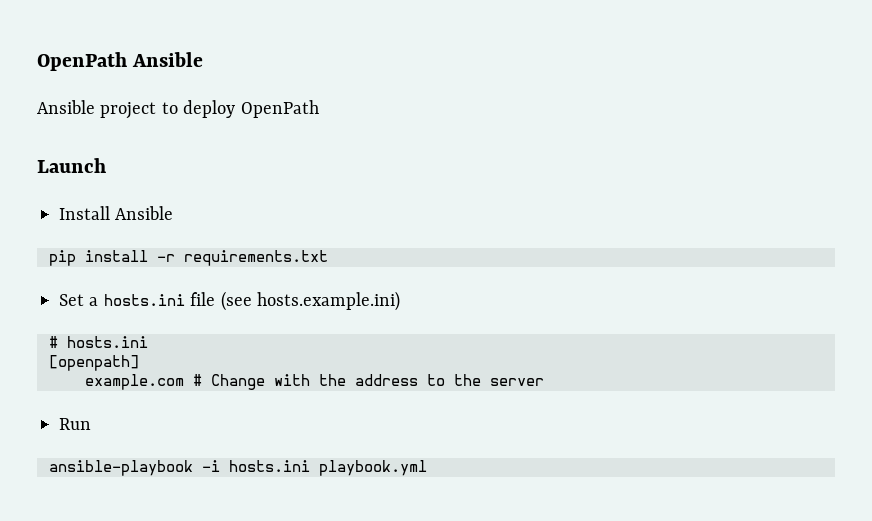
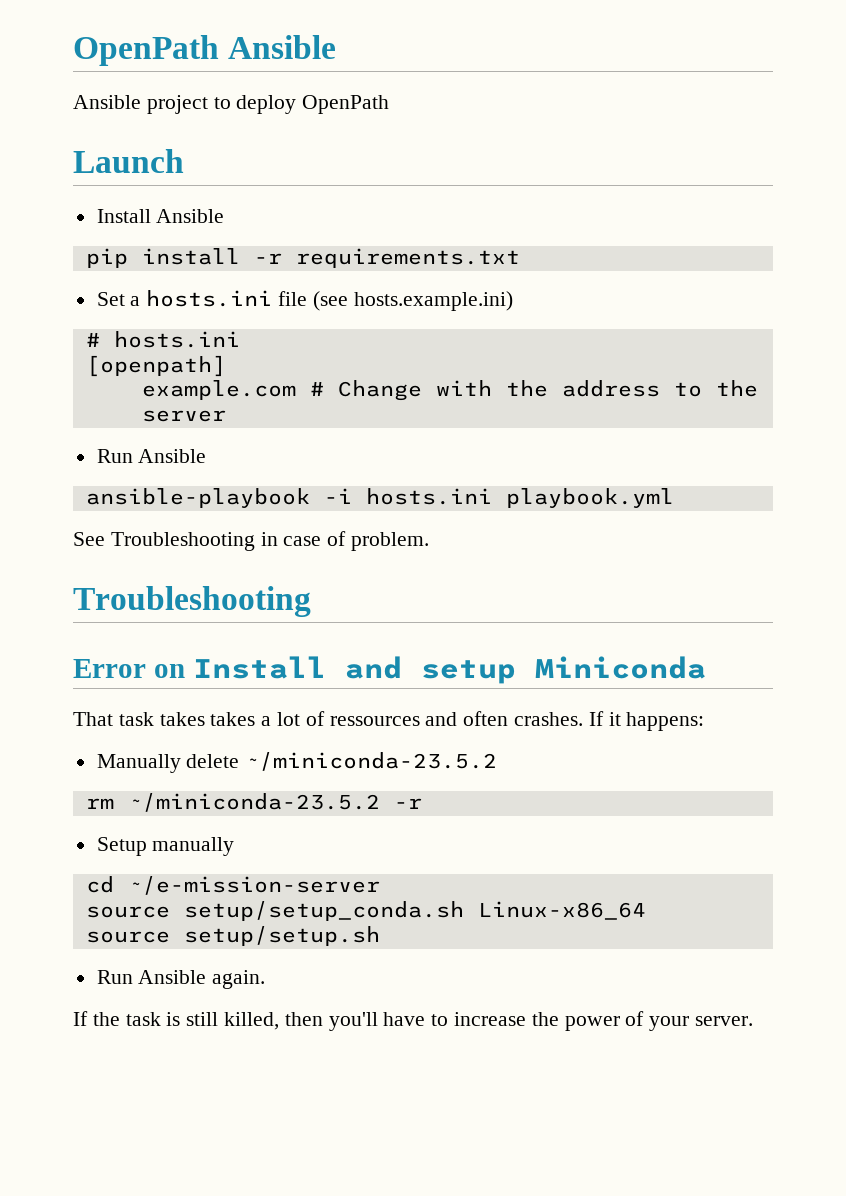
  example.com # Change with the address to the server
- Run
+ Run Ansible
+ See Troubleshooting in case of problem.
+ Troubleshooting
+ Error on Install and setup Miniconda
+ That task takes takes a lot of ressources and often crashes. If it happens:
+ Manually delete ~/miniconda-23.5.2
+ rm ~/miniconda-23.5.2 -r
+ Setup manually
+ cd ~/e-mission-server
+ source setup/setup_conda.sh Linux-x86_64
+ source setup/setup.sh
+ Run Ansible again.
+ If the task is still killed, then you'll have to increase the power of your server.

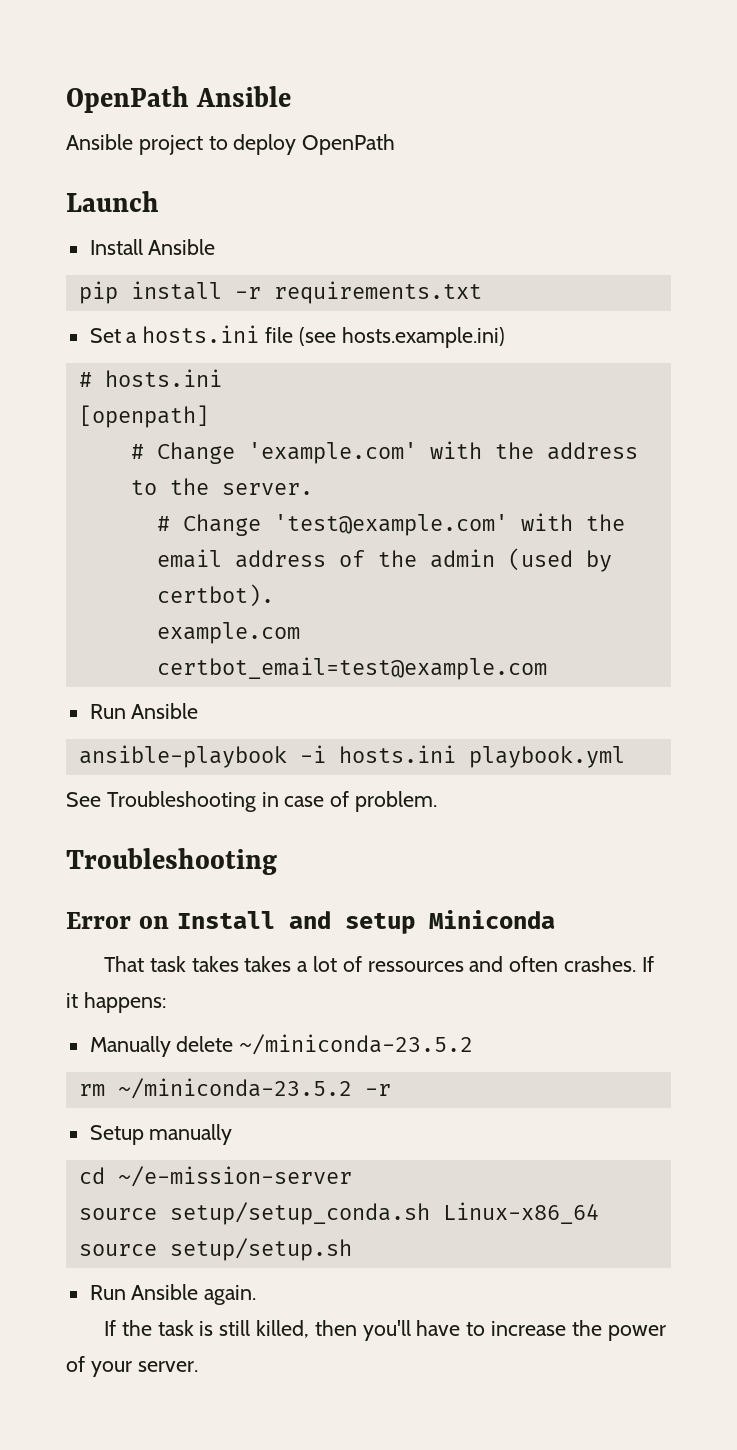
- example.com # Change with the address to the server
+ # Change 'example.com' with the address to the server.
+ # Change 'test@example.com' with the email address of the admin (used by certbot).
+ example.com certbot_email=test@example.com

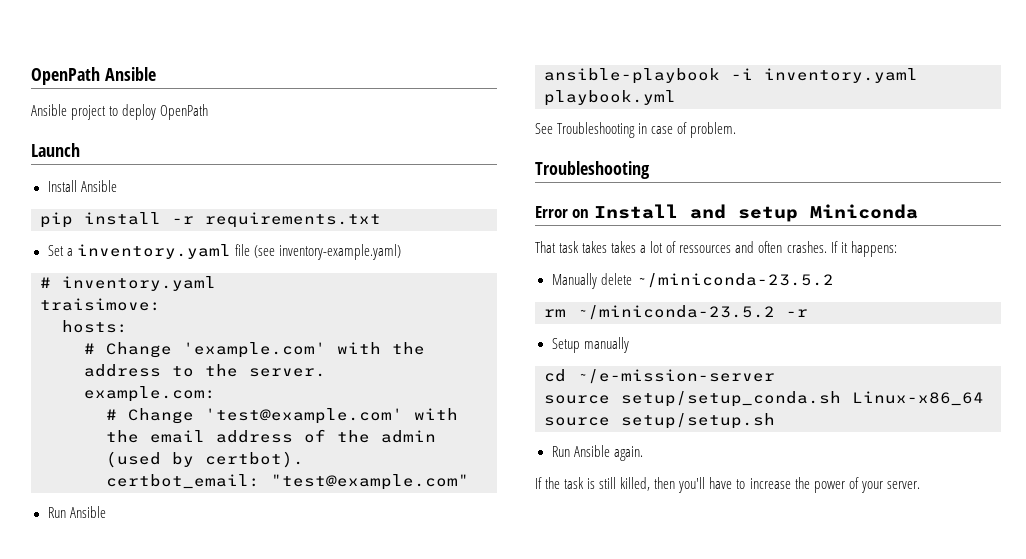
- Set a hosts.ini file (see hosts.example.ini)
- # hosts.ini
- [openpath]
+ Set a inventory.yaml file (see inventory-example.yaml)
+ # inventory.yaml
+ traisimove:
+ hosts:
+ example.com:
- example.com certbot_email=test@example.com
+ certbot_email: "test@example.com"
- ansible-playbook -i hosts.ini playbook.yml
+ ansible-playbook -i inventory.yaml playbook.yml

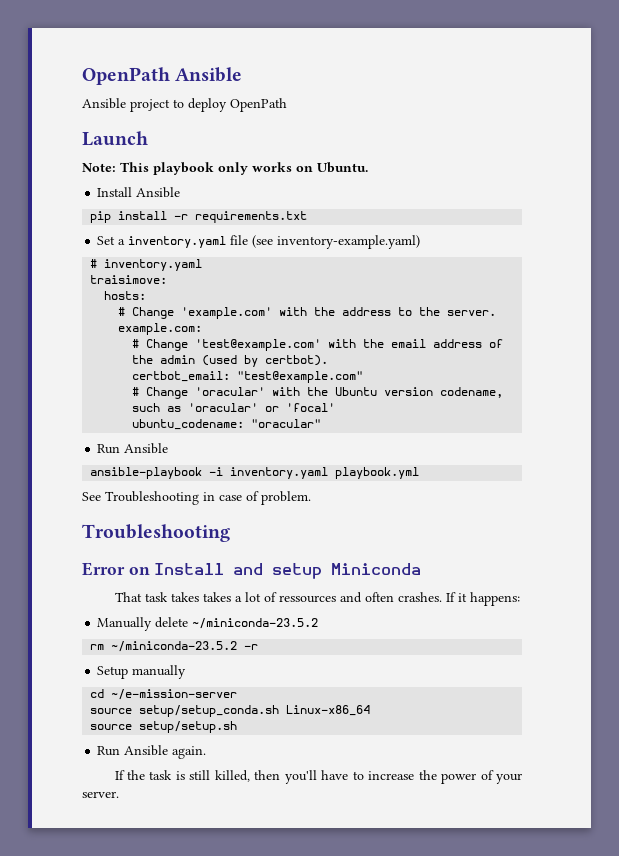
+ Note: This playbook only works on Ubuntu.
+ # Change 'oracular' with the Ubuntu version codename, such as 'oracular' or 'focal'
+ ubuntu_codename: "oracular"

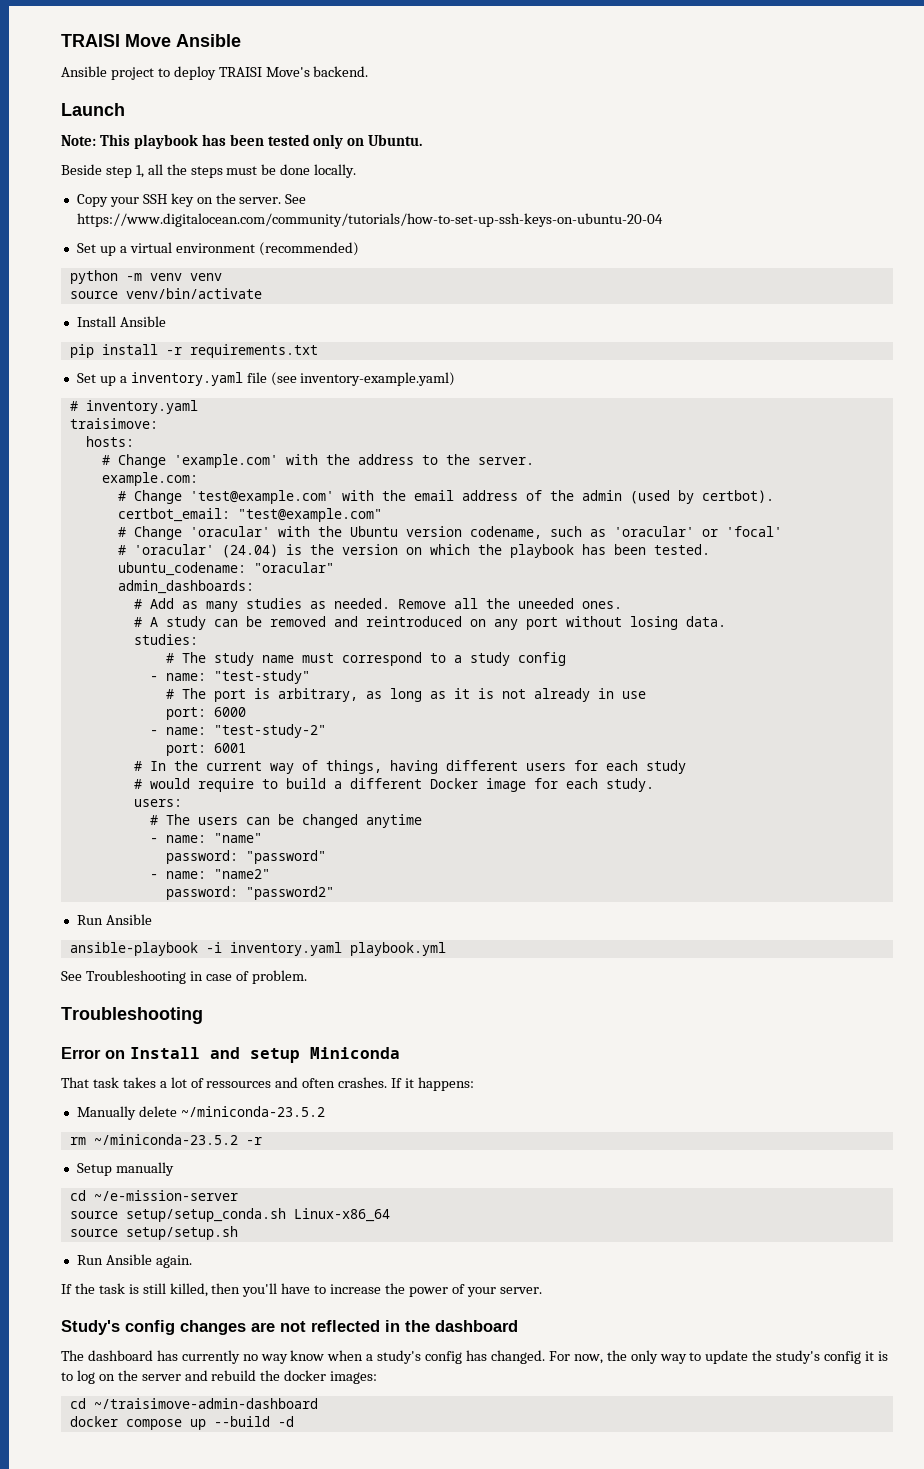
- OpenPath Ansible
+ TRAISI Move Ansible
- Ansible project to deploy OpenPath
+ Ansible project to deploy TRAISI Move's backend.
- Note: This playbook only works on Ubuntu.
+ Note: This playbook has been tested only on Ubuntu.
+ Beside step 1, all the steps must be done locally.
+ Copy your SSH key on the server. See https://www.digitalocean.com/community/tutorials/how-to-set-up-ssh-keys-on-ubuntu-20-04
+ Set up a virtual environment (recommended)
+ python -m venv venv
+ source venv/bin/activate
- Set a inventory.yaml file (see inventory-example.yaml)
+ Set up a inventory.yaml file (see inventory-example.yaml)
+ # 'oracular' (24.04) is the version on which the playbook has been tested.
  ubuntu_codename: "oracular"
+ admin_dashboards:
+ # Add as many studies as needed. Remove all the uneeded ones.
+ # A study can be removed and reintroduced on any port without losing data.
+ studies:
+ # The study name must correspond to a study config
+ - name: "test-study"
+ # The port is arbitrary, as long as it is not already in use
+ port: 6000
+ - name: "test-study-2"
+ port: 6001
+ # In the current way of things, having different users for each study
+ # would require to build a different Docker image for each study.
+ users:
+ # The users can be changed anytime
+ - name: "name"
+ password: "password"
+ - name: "name2"
+ password: "password2"
- That task takes takes a lot of ressources and often crashes.
+ That task takes a lot of ressources and often crashes.
+ Study's config changes are not reflected in the dashboard
+ The dashboard has currently no way know when a study's config has changed. For now, the only way to update the study's config it is to log on the server and rebuild the docker images:
+ cd ~/traisimove-admin-dashboard
+ docker compose up --build -d

